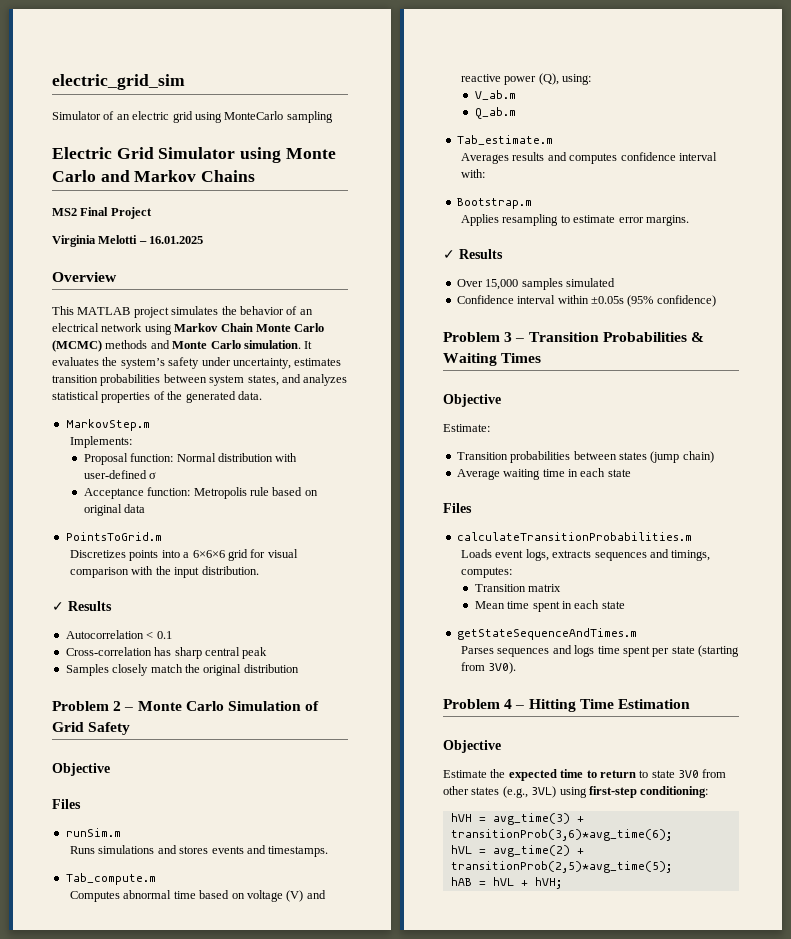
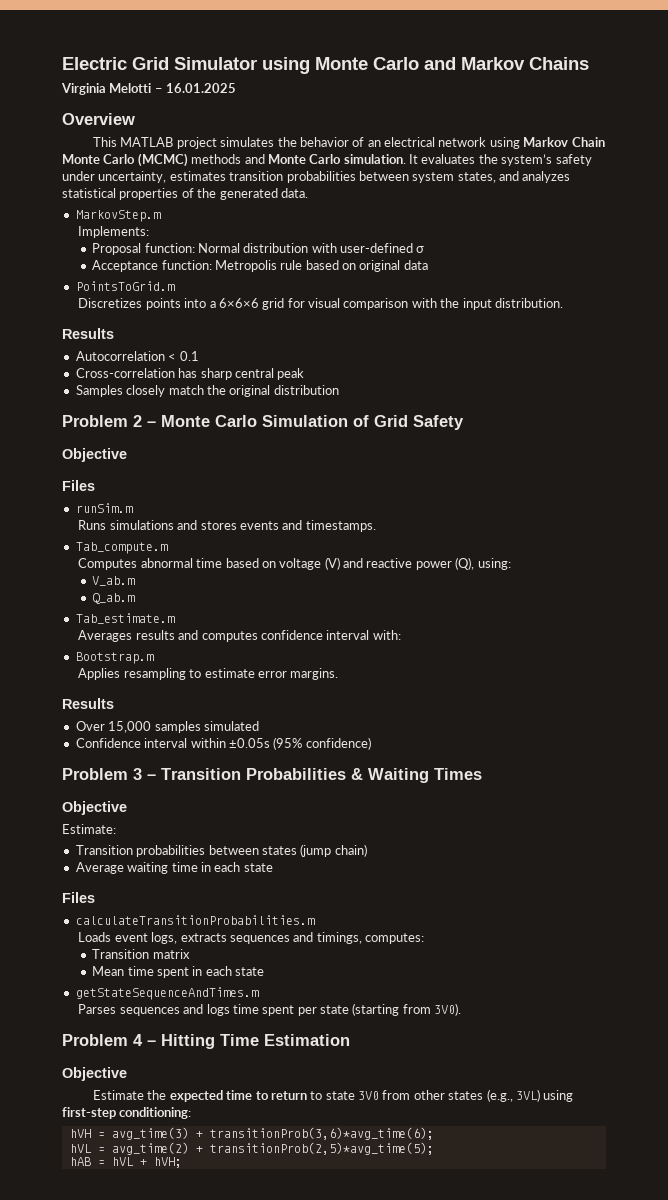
- electric_grid_sim
- Simulator of an electric grid using MonteCarlo sampling
- MS2 Final Project
  Discretizes points into a 6×6×6 grid for visual comparison with the input distribution.
- ✓ Results
+ Results
  Applies resampling to estimate error margins.
- ✓ Results
+ Results

